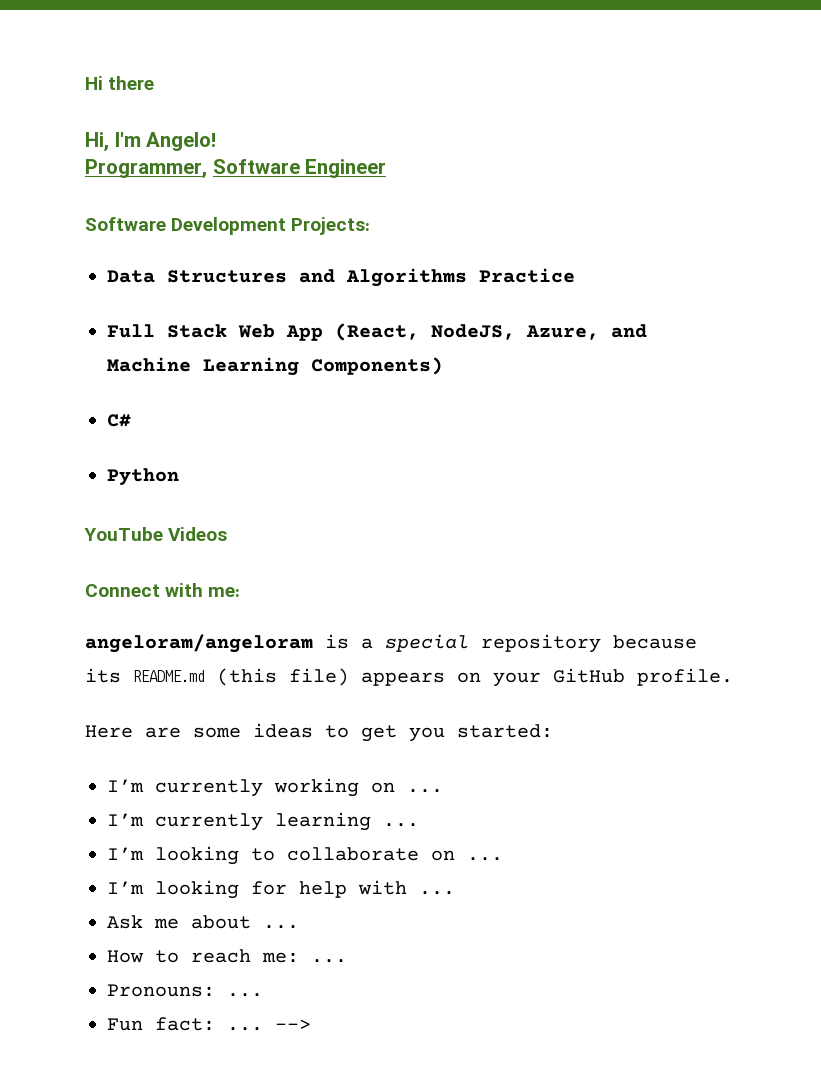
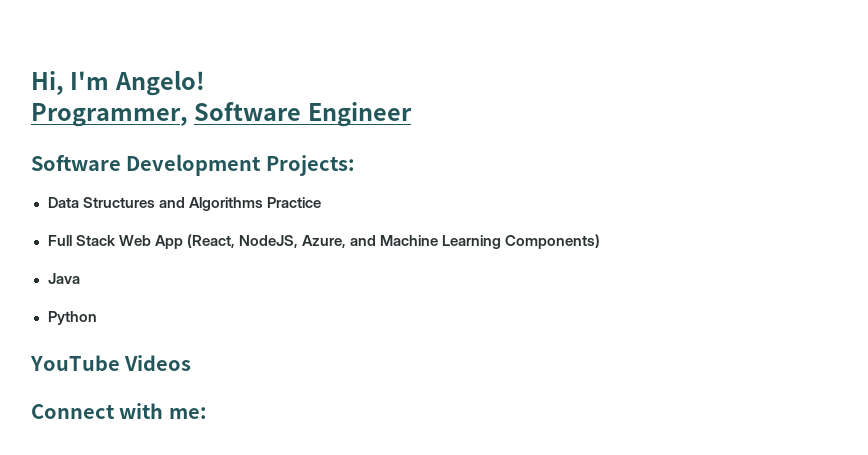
- Hi there
- C#
+ Java
- angeloram/angeloram is a special repository because its README.md (this file) appears on your GitHub profile.
- Here are some ideas to get you started:
- I’m currently working on ...
- I’m currently learning ...
- I’m looking to collaborate on ...
- I’m looking for help with ...
- Ask me about ...
- How to reach me: ...
- Pronouns: ...
- Fun fact: ... -->

